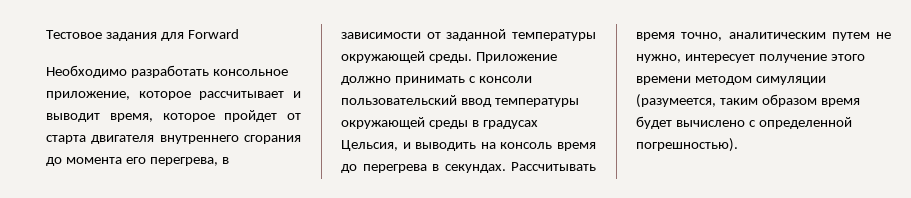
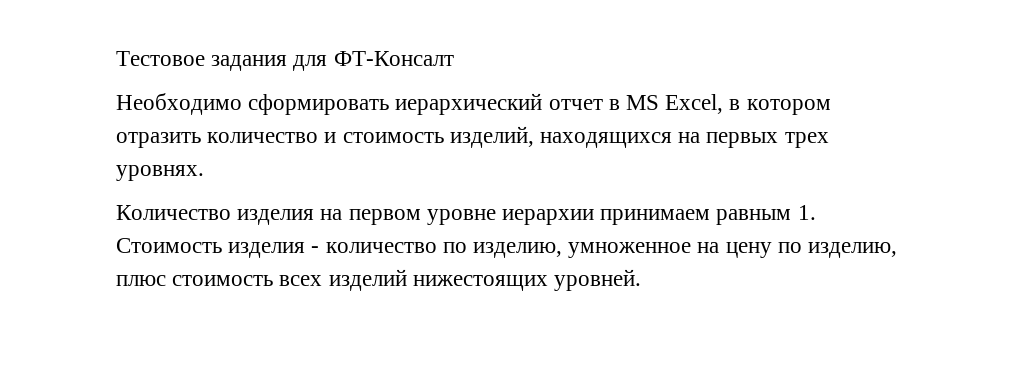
- Тестовое задания для Forward
+ Тестовое задания для ФТ-Консалт
- Необходимо разработать консольное приложение, которое рассчитывает и выводит время, которое пройдет от старта двигателя внутреннего сгорания до момента его перегрева, в зависимости от заданной температуры окружающей среды. Приложение должно принимать с консоли пользовательский ввод температуры окружающей среды в градусах Цельсия, и выводить на консоль время до перегрева в секундах. Рассчитывать время точно, аналитическим путем не нужно, интересует получение этого времени методом симуляции (разумеется, таким образом время будет вычислено с определенной погрешностью).
+ Необходимо сформировать иерархический отчет в MS Excel, в котором отразить количество и стоимость изделий, находящихся на первых трех уровнях.
+ Количество изделия на первом уровне иерархии принимаем равным 1. Стоимость изделия - количество по изделию, умноженное на цену по изделию, плюс стоимость всех изделий нижестоящих уровней.

